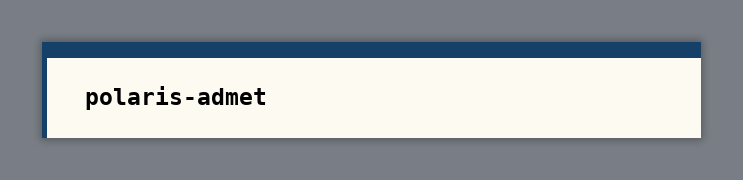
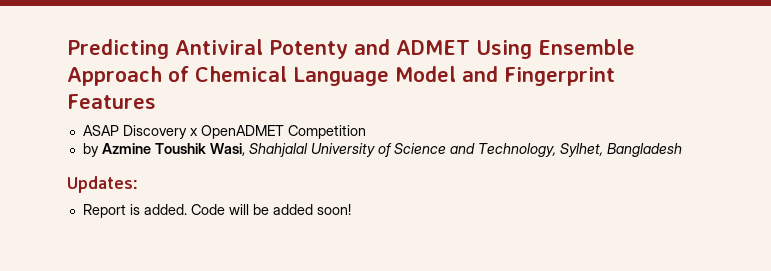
- polaris-admet
+ Predicting Antiviral Potenty and ADMET Using Ensemble Approach of Chemical Language Model and Fingerprint Features
+ ASAP Discovery x OpenADMET Competition
+ by Azmine Toushik Wasi, Shahjalal University of Science and Technology, Sylhet, Bangladesh
+ Updates:
+ Report is added. Code will be added soon!

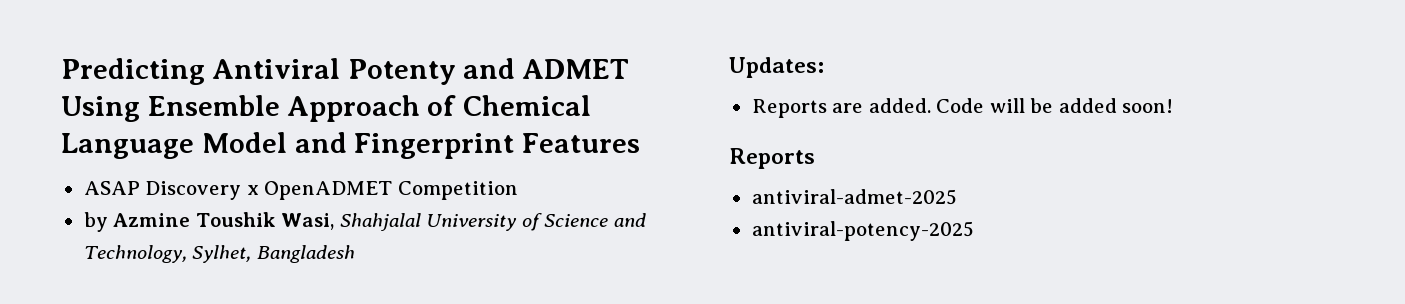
- Report is added.
+ Reports are added.
  Code will be added soon!
+ Reports
+ antiviral-admet-2025
+ antiviral-potency-2025

